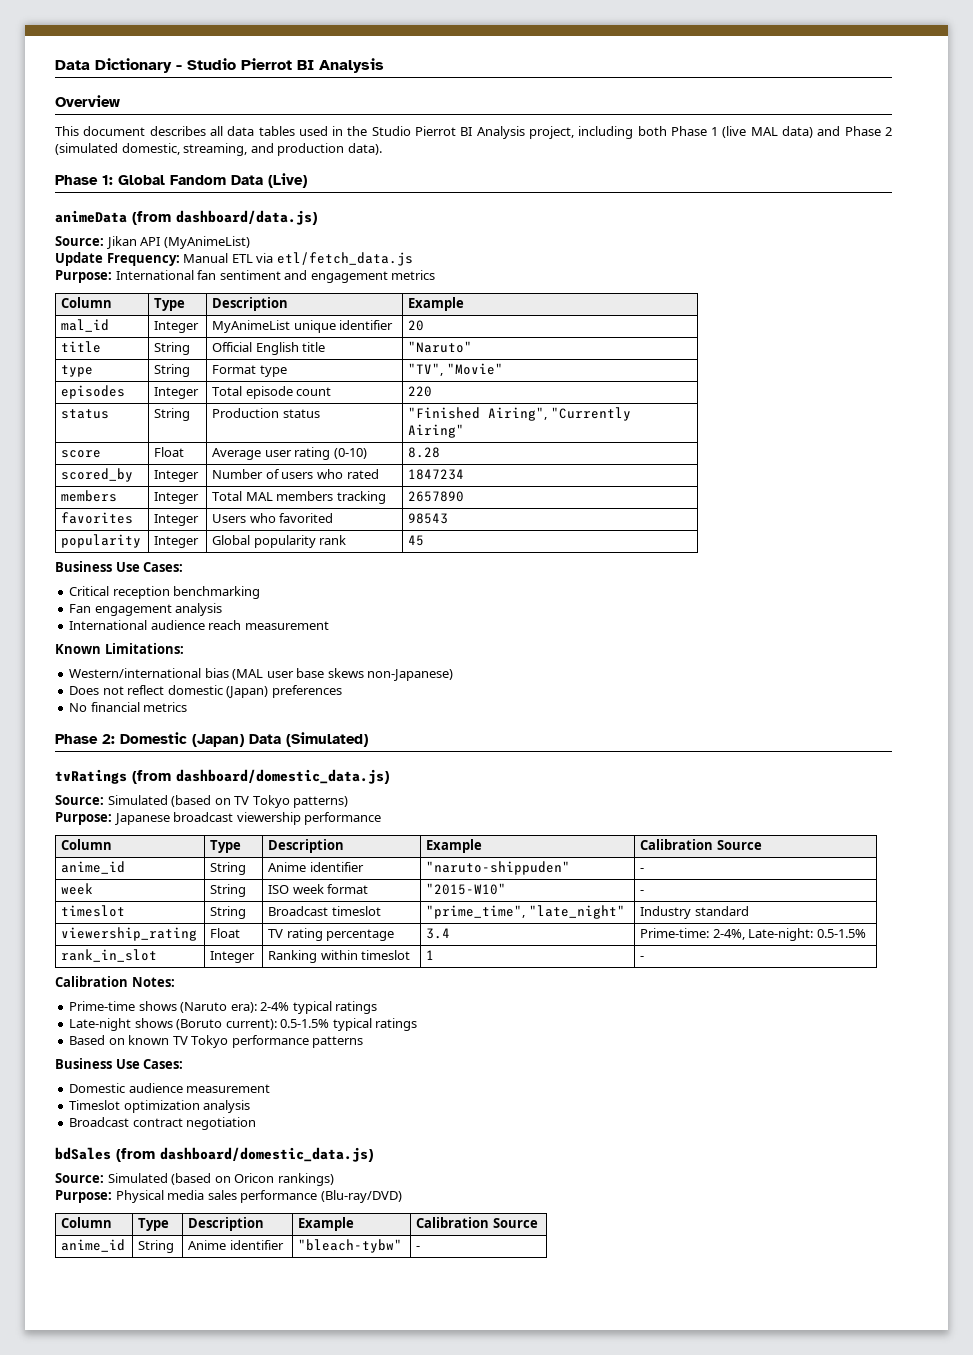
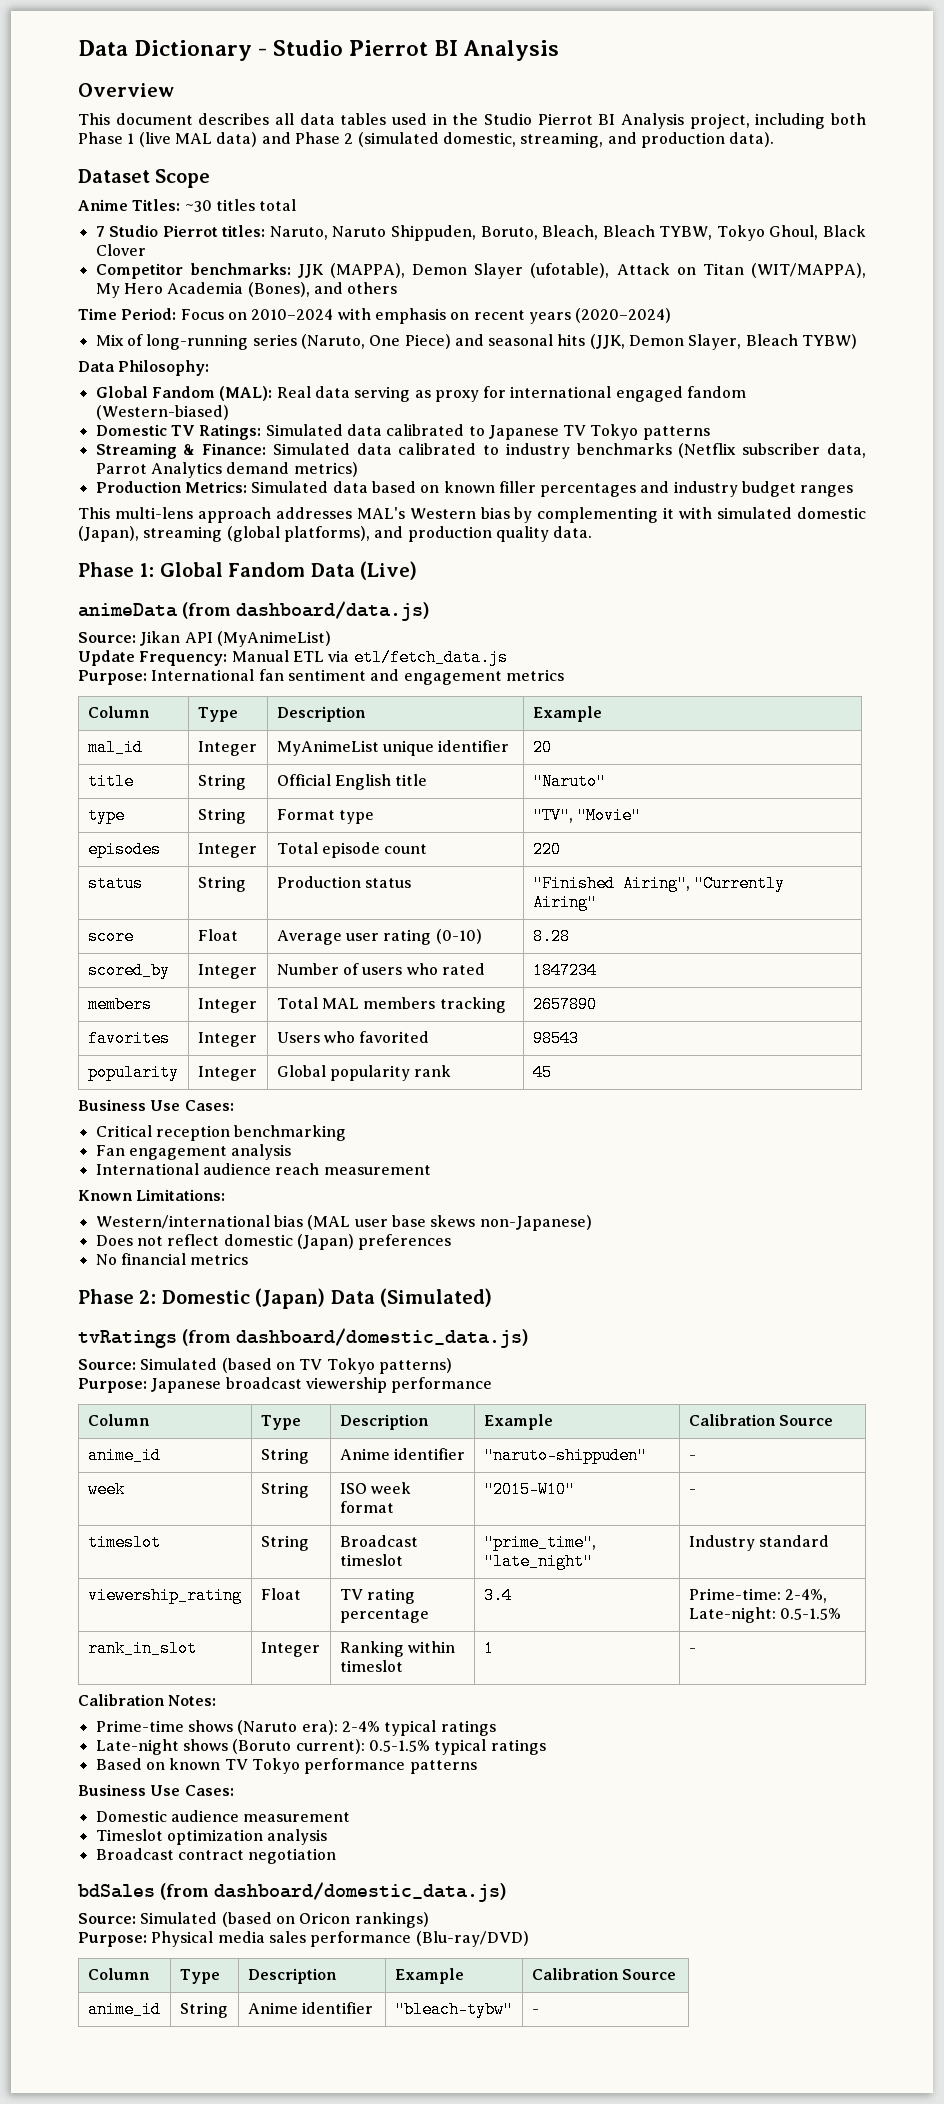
+ Dataset Scope
+ Anime Titles: ~30 titles total
+ 7 Studio Pierrot titles: Naruto, Naruto Shippuden, Boruto, Bleach, Bleach TYBW, Tokyo Ghoul, Black Clover
+ Competitor benchmarks: JJK (MAPPA), Demon Slayer (ufotable), Attack on Titan (WIT/MAPPA), My Hero Academia (Bones), and others
+ Time Period: Focus on 2010–2024 with emphasis on recent years (2020–2024)
+ Mix of long-running series (Naruto, One Piece) and seasonal hits (JJK, Demon Slayer, Bleach TYBW)
+ Data Philosophy:
+ Global Fandom (MAL): Real data serving as proxy for international engaged fandom (Western-biased)
+ Domestic TV Ratings: Simulated data calibrated to Japanese TV Tokyo patterns
+ Streaming & Finance: Simulated data calibrated to industry benchmarks (Netflix subscriber data, Parrot Analytics demand metrics)
+ Production Metrics: Simulated data based on known filler percentages and industry budget ranges
+ This multi-lens approach addresses MAL's Western bias by complementing it with simulated domestic (Japan), streaming (global platforms), and production quality data.

